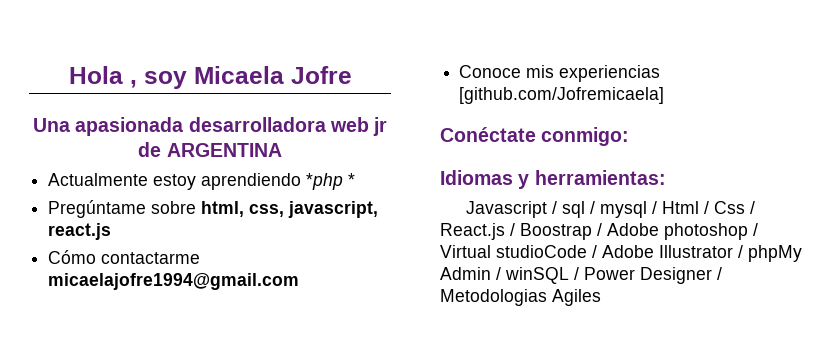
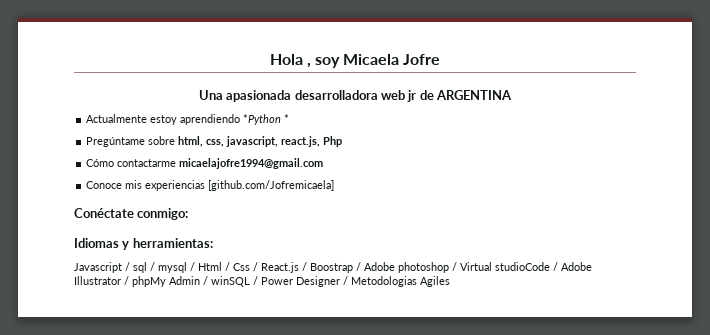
- Actualmente estoy aprendiendo *php *
+ Actualmente estoy aprendiendo *Python *
- Pregúntame sobre html, css, javascript, react.js
+ Pregúntame sobre html, css, javascript, react.js, Php

